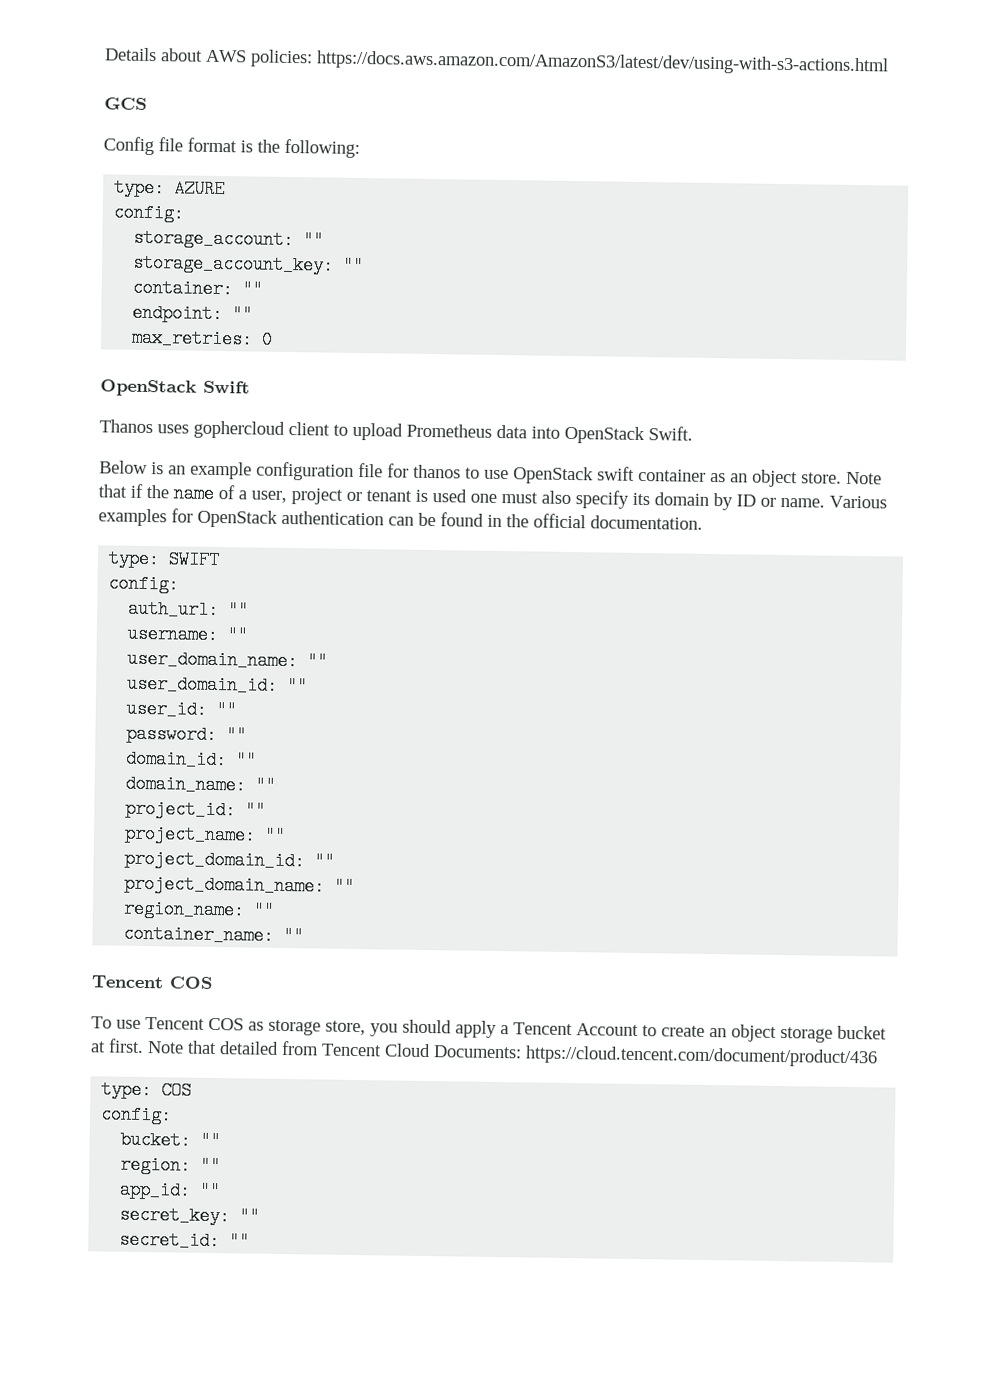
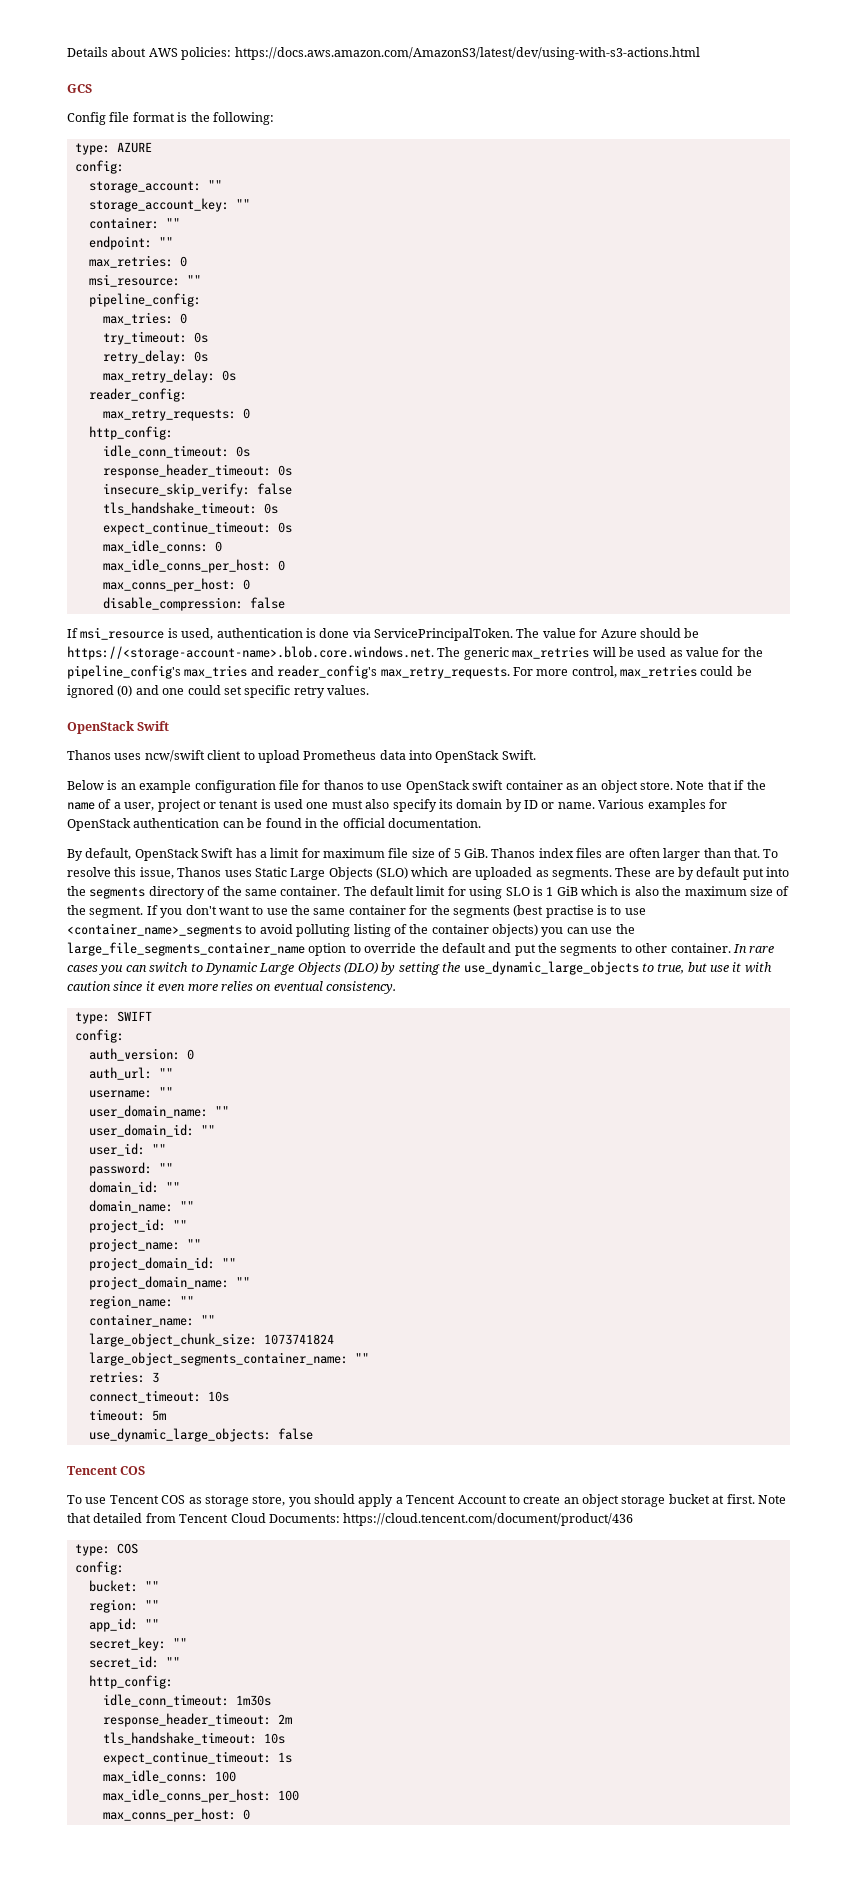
+ msi_resource: ""
+ pipeline_config:
+ max_tries: 0
+ try_timeout: 0s
+ retry_delay: 0s
+ max_retry_delay: 0s
+ reader_config:
+ max_retry_requests: 0
+ http_config:
+ idle_conn_timeout: 0s
+ response_header_timeout: 0s
+ insecure_skip_verify: false
+ tls_handshake_timeout: 0s
+ expect_continue_timeout: 0s
+ max_idle_conns: 0
+ max_idle_conns_per_host: 0
+ max_conns_per_host: 0
+ disable_compression: false
+ If msi_resource is used, authentication is done via ServicePrincipalToken. The value for Azure should be https://<storage-account-name>.blob.core.windows.net. The generic max_retries will be used as value for the pipeline_config's max_tries and reader_config's max_retry_requests. For more control, max_retries could be ignored (0) and one could set specific retry values.
- Thanos uses gophercloud client to upload Prometheus data into OpenStack Swift.
+ Thanos uses ncw/swift client to upload Prometheus data into OpenStack Swift.
+ By default, OpenStack Swift has a limit for maximum file size of 5 GiB. Thanos index files are often larger than that. To resolve this issue, Thanos uses Static Large Objects (SLO) which are uploaded as segments. These are by default put into the segments directory of the same container. The default limit for using SLO is 1 GiB which is also the maximum size of the segment. If you don't want to use the same container for the segments (best practise is to use <container_name>_segments to avoid polluting listing of the container objects) you can use the large_file_segments_container_name option to override the default and put the segments to other container. In rare cases you can switch to Dynamic Large Objects (DLO) by setting the use_dynamic_large_objects to true, but use it with caution since it even more relies on eventual consistency.
+ auth_version: 0
+ large_object_chunk_size: 1073741824
+ large_object_segments_container_name: ""
+ retries: 3
+ connect_timeout: 10s
+ timeout: 5m
+ use_dynamic_large_objects: false
  secret_id: ""
+ http_config:
+ idle_conn_timeout: 1m30s
+ response_header_timeout: 2m
+ tls_handshake_timeout: 10s
+ expect_continue_timeout: 1s
+ max_idle_conns: 100
+ max_idle_conns_per_host: 100
+ max_conns_per_host: 0

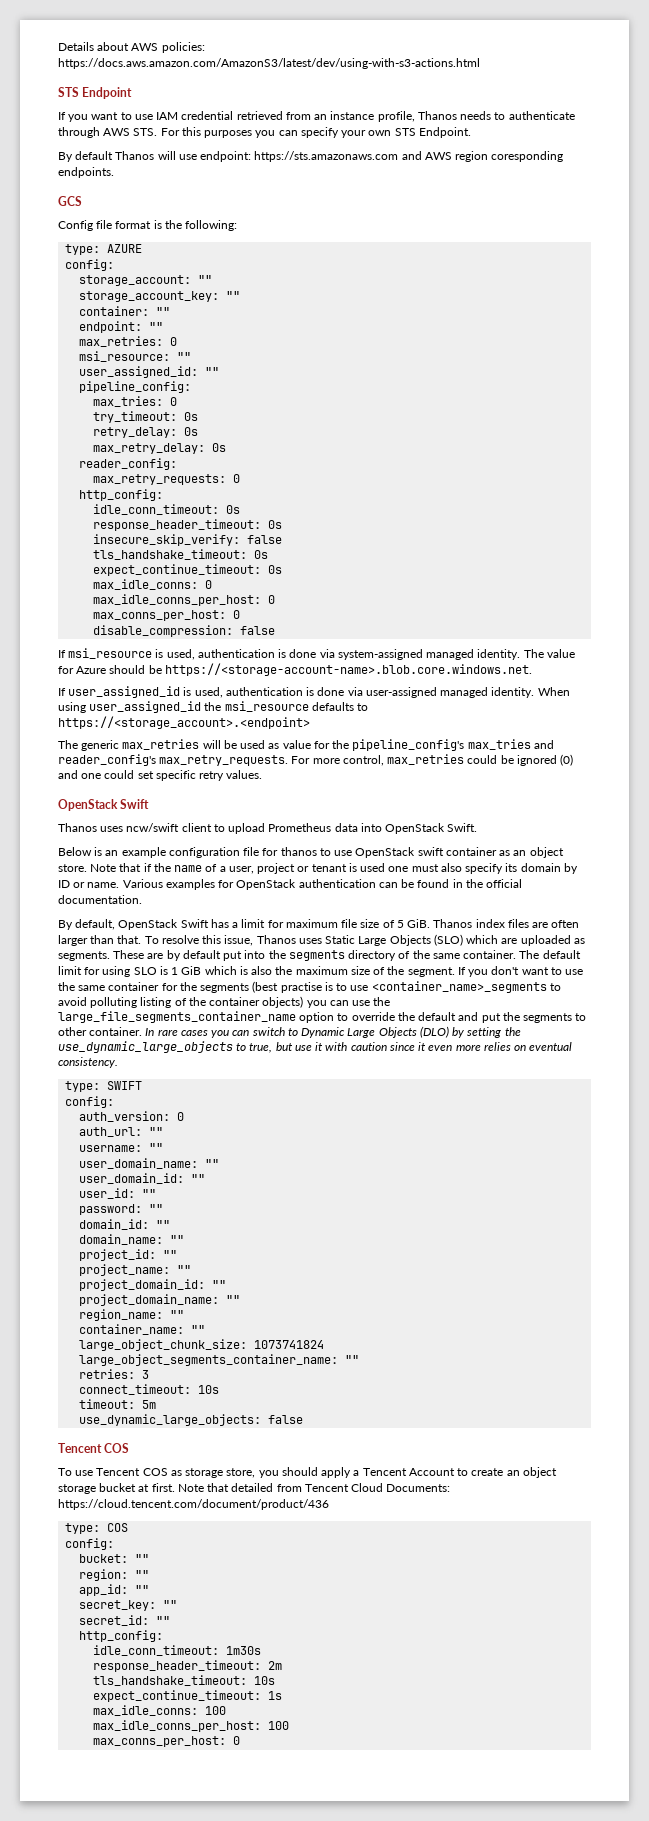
+ STS Endpoint
+ If you want to use IAM credential retrieved from an instance profile, Thanos needs to authenticate through AWS STS. For this purposes you can specify your own STS Endpoint.
+ By default Thanos will use endpoint: https://sts.amazonaws.com and AWS region coresponding endpoints.
+ user_assigned_id: ""
- If msi_resource is used, authentication is done via ServicePrincipalToken.
+ If msi_resource is used, authentication is done via system-assigned managed identity.
- The value for Azure should be https://<storage-account-name>.blob.core.windows.net. The generic max_retries will be used as value for the pipeline_config's max_tries and reader_config's max_retry_requests.
+ The value for Azure should be https://<storage-account-name>.blob.core.windows.net.
+ If user_assigned_id is used, authentication is done via user-assigned managed identity. When using user_assigned_id the msi_resource defaults to https://<storage_account>.<endpoint>
+ The generic max_retries will be used as value for the pipeline_config's max_tries and reader_config's max_retry_requests.

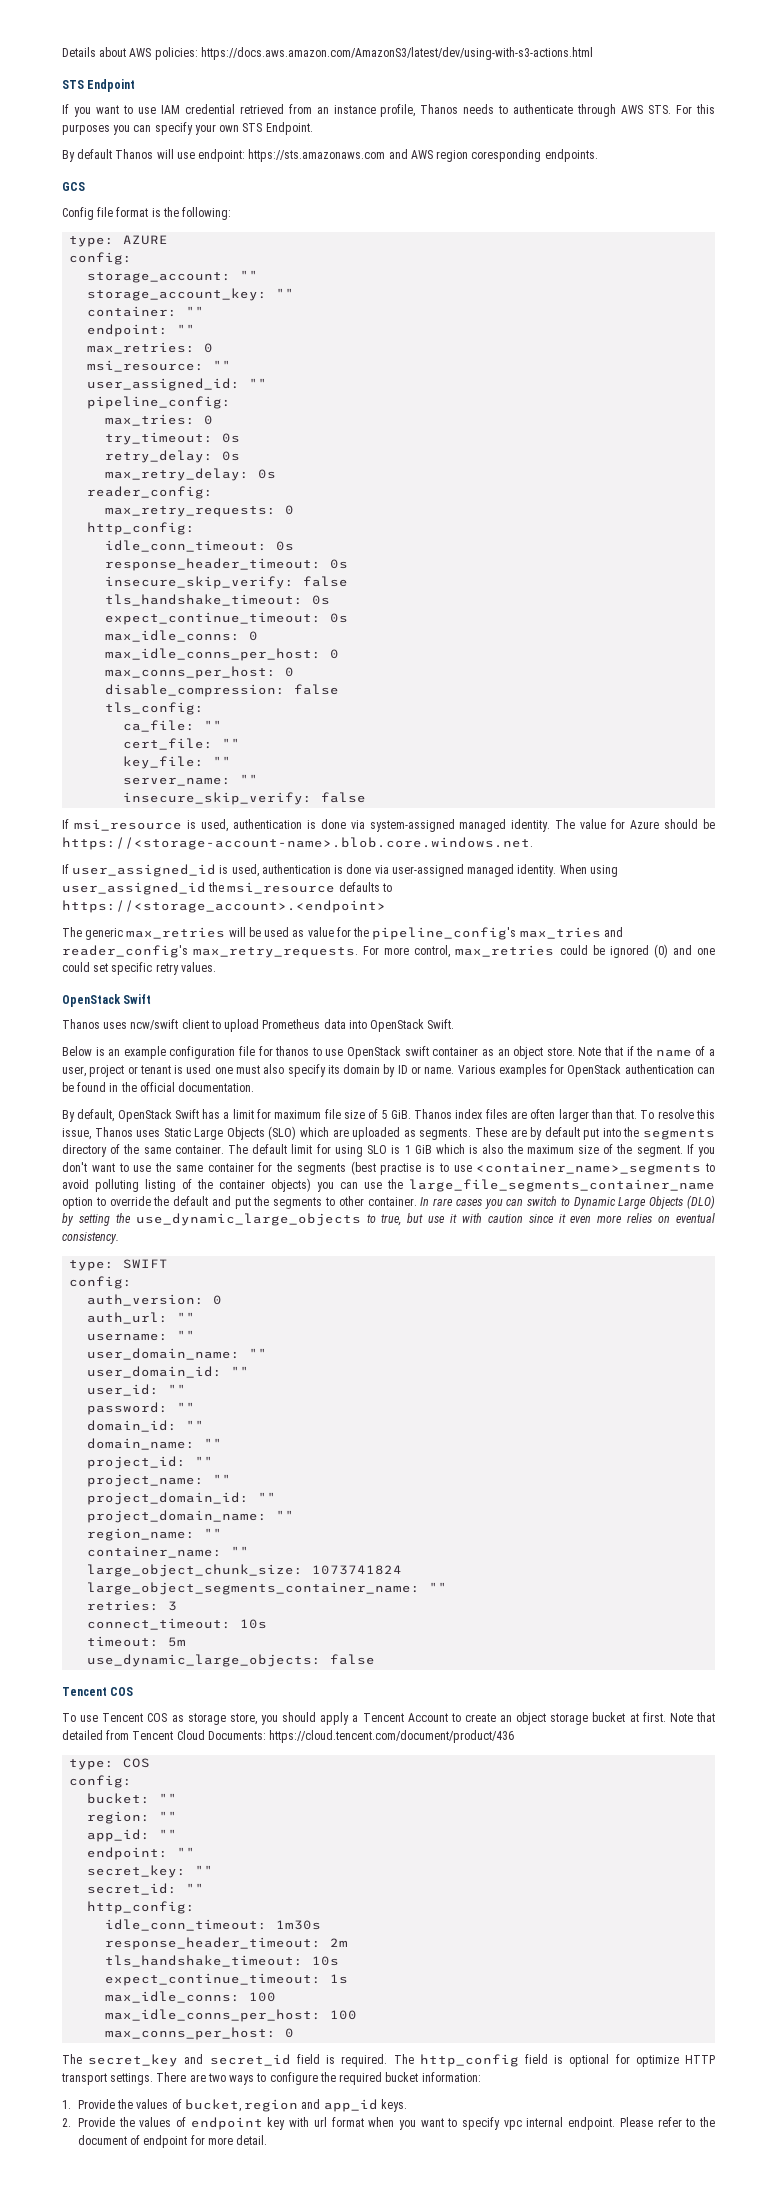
+ tls_config:
+ ca_file: ""
+ cert_file: ""
+ key_file: ""
+ server_name: ""
+ insecure_skip_verify: false
  app_id: ""
+ endpoint: ""
+ The secret_key and secret_id field is required. The http_config field is optional for optimize HTTP transport settings. There are two ways to configure the required bucket information:
+ 1. Provide the values of bucket, region and app_id keys.
+ 2. Provide the values of endpoint key with url format when you want to specify vpc internal endpoint. Please refer to the document of endpoint for more detail.

